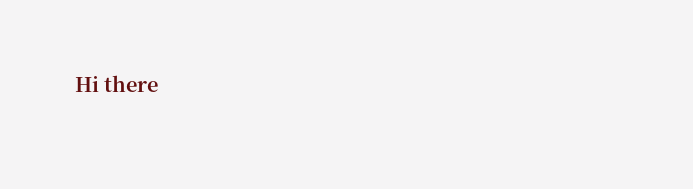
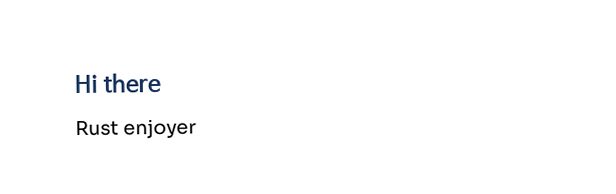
+ Rust enjoyer

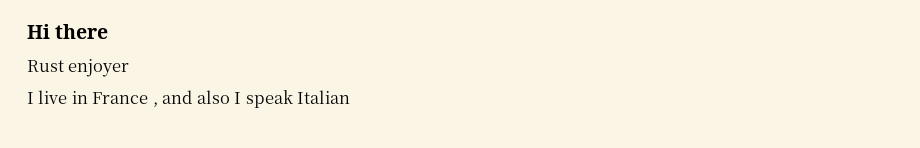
+ I live in France , and also I speak Italian

